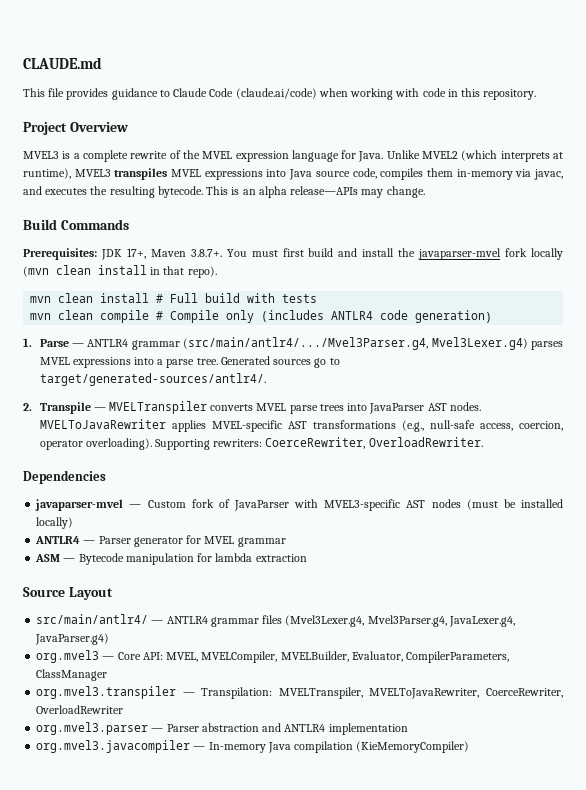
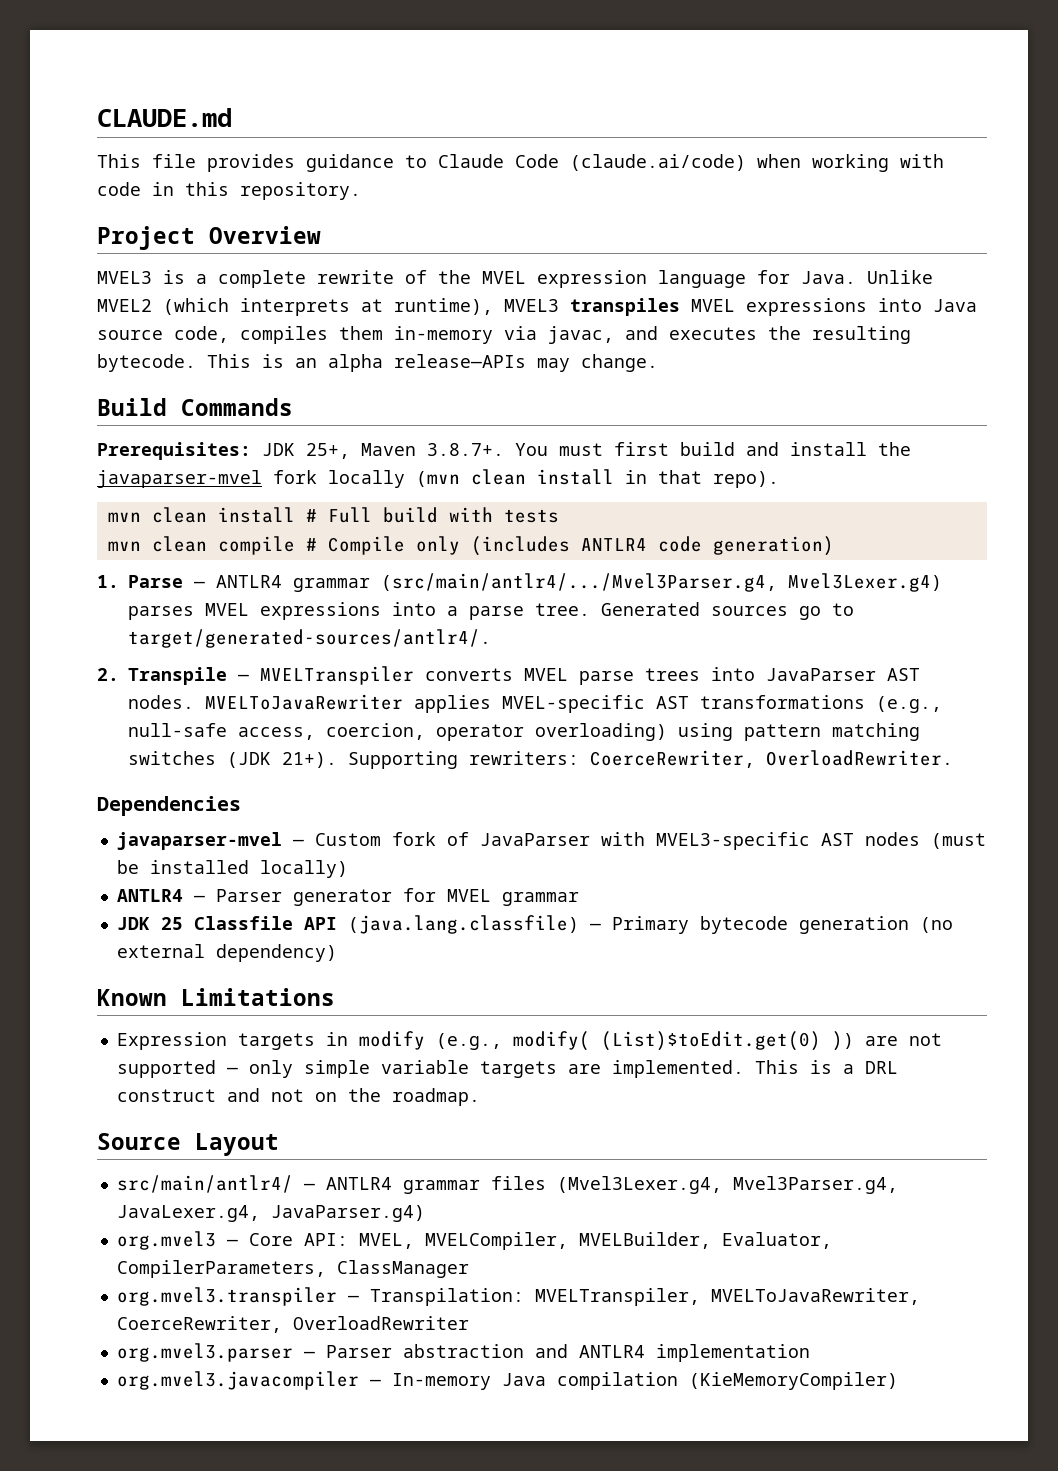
- Prerequisites: JDK 17+, Maven 3.8.7+. You must first build and install the javaparser-mvel fork locally (mvn clean install in that repo).
+ Prerequisites: JDK 25+, Maven 3.8.7+. You must first build and install the javaparser-mvel fork locally (mvn clean install in that repo).
- MVELToJavaRewriter applies MVEL-specific AST transformations (e.g., null-safe access, coercion, operator overloading).
+ MVELToJavaRewriter applies MVEL-specific AST transformations (e.g., null-safe access, coercion, operator overloading) using pattern matching switches (JDK 21+).
- ASM — Bytecode manipulation for lambda extraction
+ JDK 25 Classfile API (java.lang.classfile) — Primary bytecode generation (no external dependency)
+ Known Limitations
+ Expression targets in modify (e.g., modify( (List)$toEdit.get(0) )) are not supported — only simple variable targets are implemented. This is a DRL construct and not on the roadmap.

